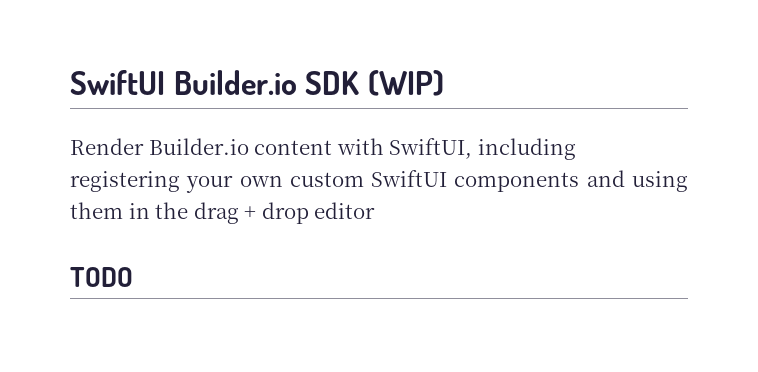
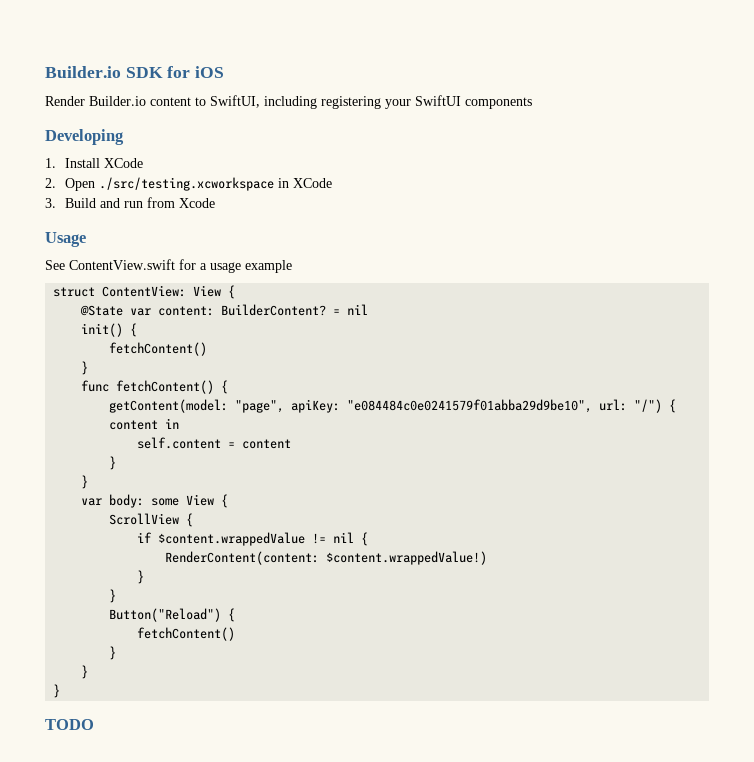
- SwiftUI Builder.io SDK (WIP)
+ Builder.io SDK for iOS
- Render Builder.io content with SwiftUI, including registering your own custom SwiftUI components and using them in the drag + drop editor
+ Render Builder.io content to SwiftUI, including registering your SwiftUI components
+ Developing
+ 1. Install XCode
+ 2. Open ./src/testing.xcworkspace in XCode
+ 3. Build and run from Xcode
+ Usage
+ See ContentView.swift for a usage example
+ struct ContentView: View {
+ @State var content: BuilderContent? = nil
+ init() {
+ fetchContent()
+ }
+ func fetchContent() {
+ getContent(model: "page", apiKey: "e084484c0e0241579f01abba29d9be10", url: "/") { content in
+ self.content = content
+ }
+ }
+ var body: some View {
+ ScrollView {
+ if $content.wrappedValue != nil {
+ RenderContent(content: $content.wrappedValue!)
+ }
+ }
+ Button("Reload") {
+ fetchContent()
+ }
+ }
+ }

